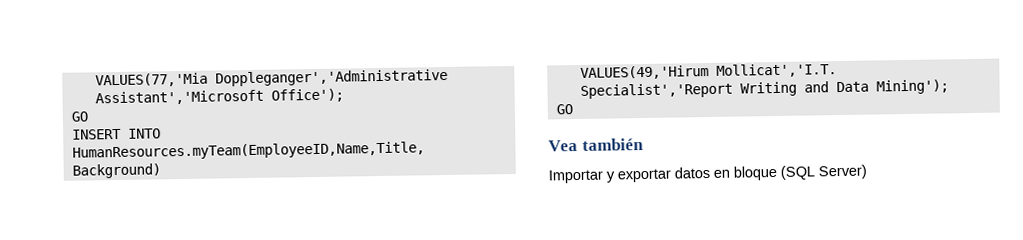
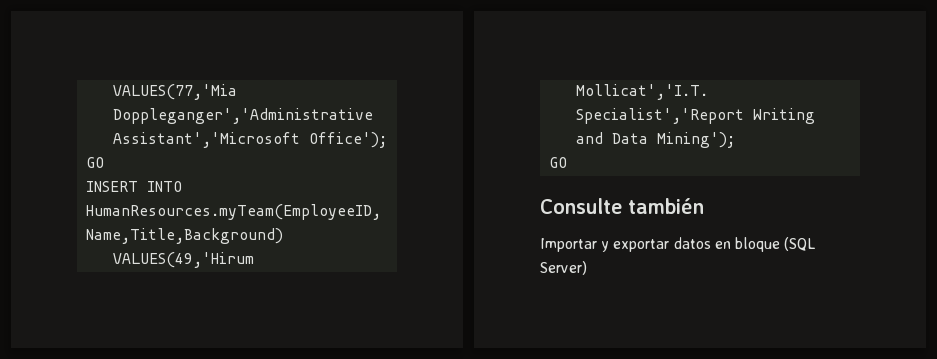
- Vea también
+ Consulte también

